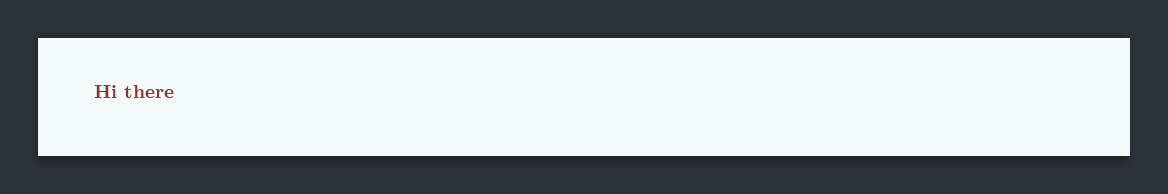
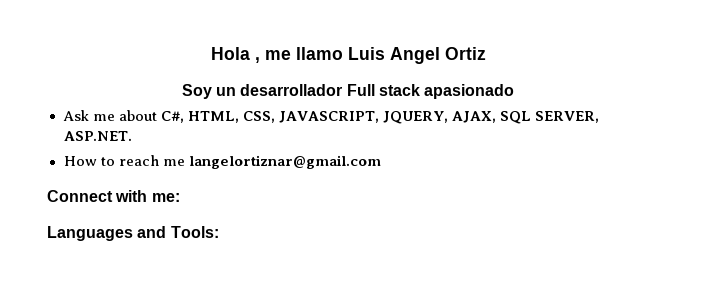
- Hi there
+ Hola , me llamo Luis Angel Ortiz
+ Soy un desarrollador Full stack apasionado
+ Ask me about C#, HTML, CSS, JAVASCRIPT, JQUERY, AJAX, SQL SERVER, ASP.NET.
+ How to reach me langelortiznar@gmail.com
+ Connect with me:
+ Languages and Tools:

